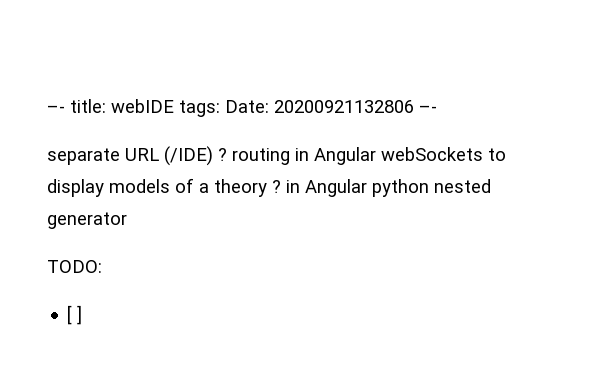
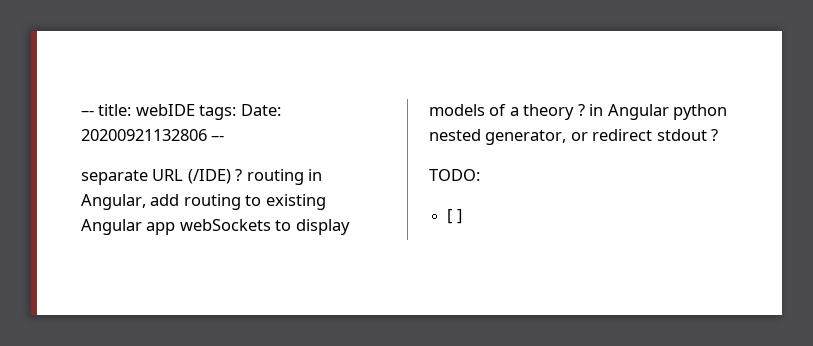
- separate URL (/IDE) ? routing in Angular webSockets to display models of a theory ? in Angular python nested generator
+ separate URL (/IDE) ? routing in Angular, add routing to existing Angular app webSockets to display models of a theory ? in Angular python nested generator, or redirect stdout ?

